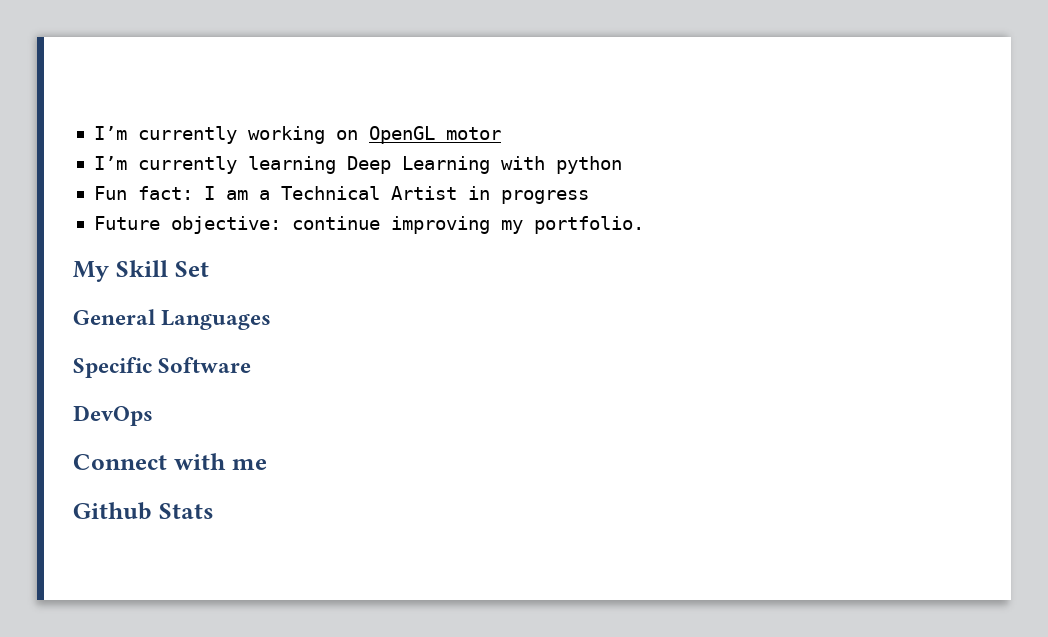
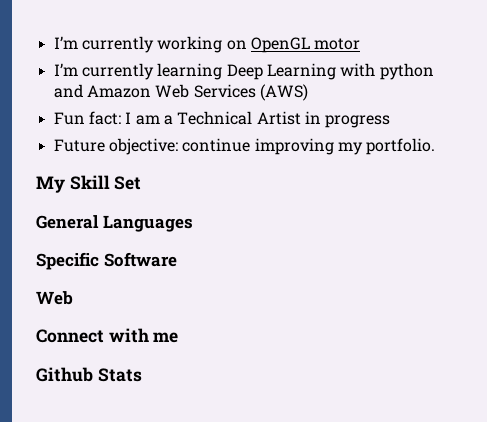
- I’m currently learning Deep Learning with python
+ I’m currently learning Deep Learning with python and Amazon Web Services (AWS)
  Specific Software
- DevOps
+ Web

